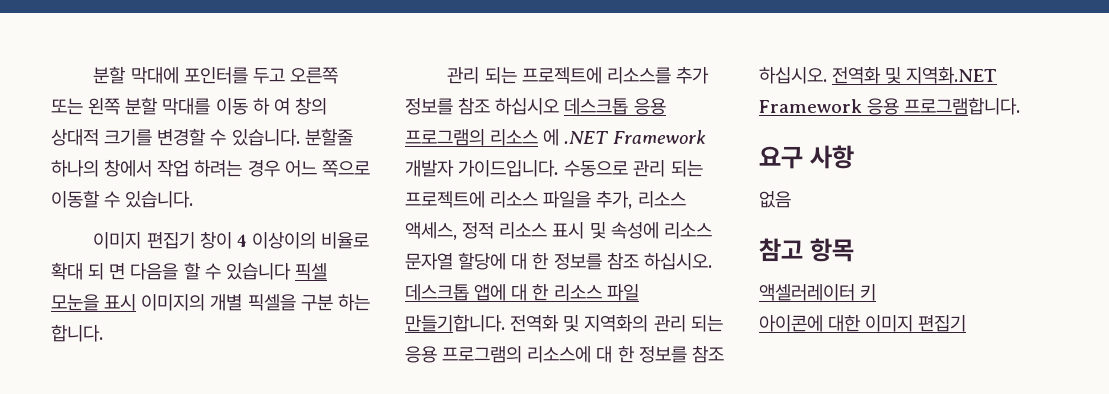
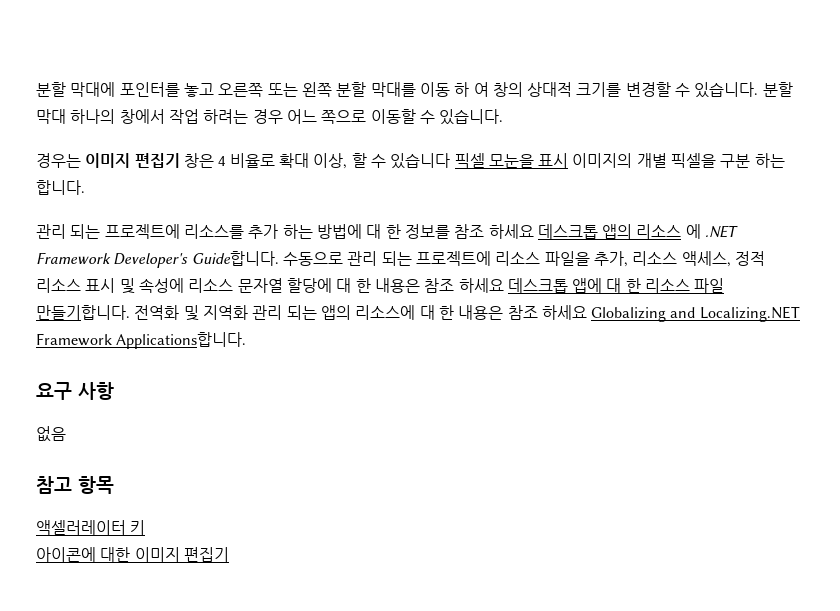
- 분할 막대에 포인터를 두고 오른쪽 또는 왼쪽 분할 막대를 이동 하 여 창의 상대적 크기를 변경할 수 있습니다.
+ 분할 막대에 포인터를 놓고 오른쪽 또는 왼쪽 분할 막대를 이동 하 여 창의 상대적 크기를 변경할 수 있습니다.
- 분할줄 하나의 창에서 작업 하려는 경우 어느 쪽으로 이동할 수 있습니다.
+ 분할 막대 하나의 창에서 작업 하려는 경우 어느 쪽으로 이동할 수 있습니다.
- 이미지 편집기 창이 4 이상이의 비율로 확대 되 면 다음을 할 수 있습니다 픽셀 모눈을 표시 이미지의 개별 픽셀을 구분 하는 합니다.
+ 경우는 이미지 편집기 창은 4 비율로 확대 이상, 할 수 있습니다 픽셀 모눈을 표시 이미지의 개별 픽셀을 구분 하는 합니다.
- 관리 되는 프로젝트에 리소스를 추가 정보를 참조 하십시오 데스크톱 응용 프로그램의 리소스 에 .NET Framework 개발자 가이드입니다.
+ 관리 되는 프로젝트에 리소스를 추가 하는 방법에 대 한 정보를 참조 하세요 데스크톱 앱의 리소스 에 .NET Framework Developer's Guide합니다.
- 수동으로 관리 되는 프로젝트에 리소스 파일을 추가, 리소스 액세스, 정적 리소스 표시 및 속성에 리소스 문자열 할당에 대 한 정보를 참조 하십시오. 데스크톱 앱에 대 한 리소스 파일 만들기합니다.
+ 수동으로 관리 되는 프로젝트에 리소스 파일을 추가, 리소스 액세스, 정적 리소스 표시 및 속성에 리소스 문자열 할당에 대 한 내용은 참조 하세요 데스크톱 앱에 대 한 리소스 파일 만들기합니다.
- 전역화 및 지역화의 관리 되는 응용 프로그램의 리소스에 대 한 정보를 참조 하십시오. 전역화 및 지역화.NET Framework 응용 프로그램합니다.
+ 전역화 및 지역화 관리 되는 앱의 리소스에 대 한 내용은 참조 하세요 Globalizing and Localizing.NET Framework Applications합니다.

